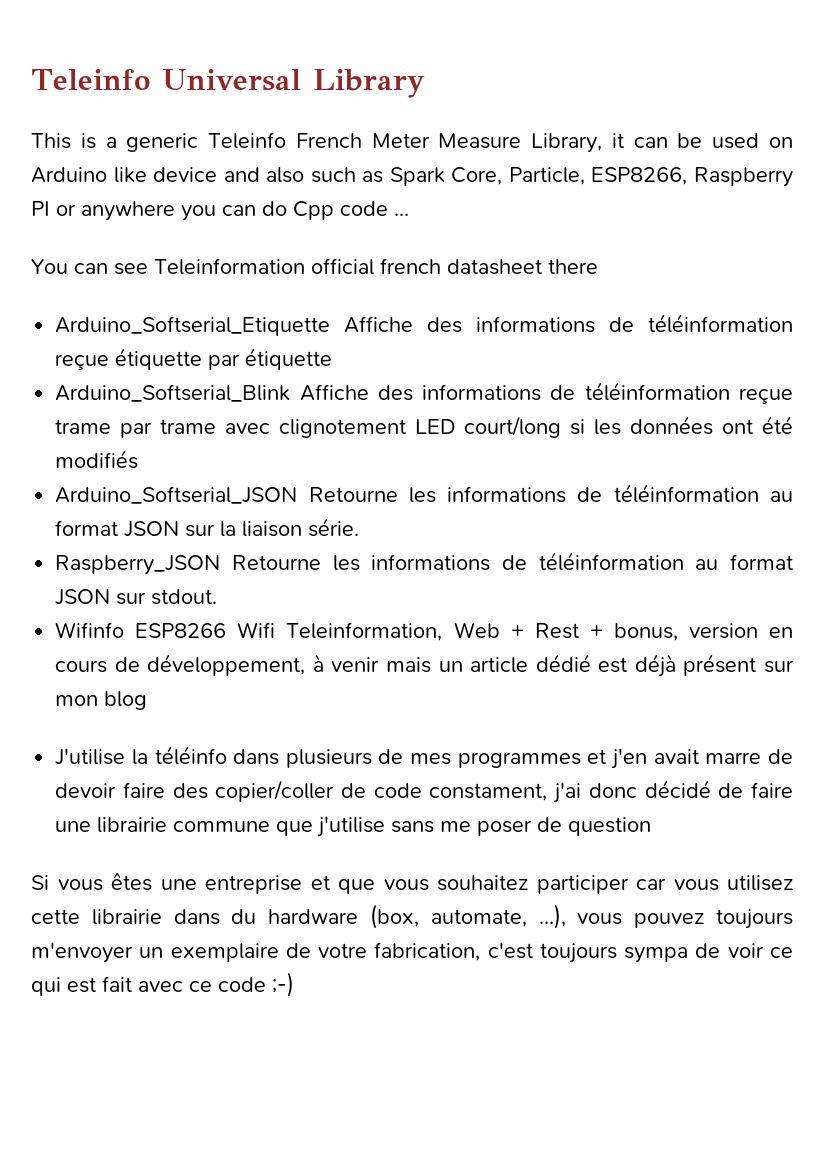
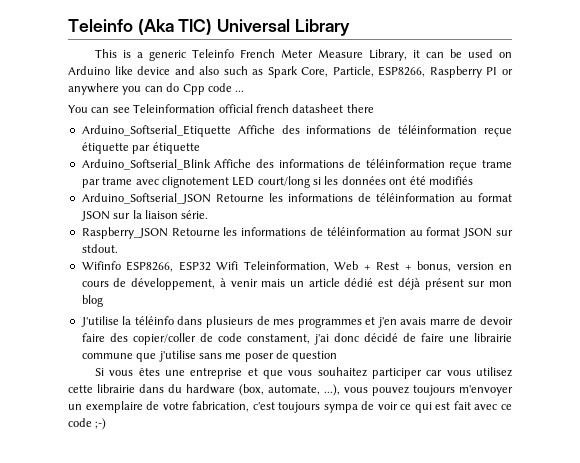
- Teleinfo Universal Library
+ Teleinfo (Aka TIC) Universal Library
- Wifinfo ESP8266 Wifi Teleinformation, Web + Rest + bonus, version en cours de développement, à venir mais un article dédié est déjà présent sur mon blog
+ Wifinfo ESP8266, ESP32 Wifi Teleinformation, Web + Rest + bonus, version en cours de développement, à venir mais un article dédié est déjà présent sur mon blog
- J'utilise la téléinfo dans plusieurs de mes programmes et j'en avait marre de devoir faire des copier/coller de code constament, j'ai donc décidé de faire une librairie commune que j'utilise sans me poser de question
+ J'utilise la téléinfo dans plusieurs de mes programmes et j'en avais marre de devoir faire des copier/coller de code constament, j'ai donc décidé de faire une librairie commune que j'utilise sans me poser de question

